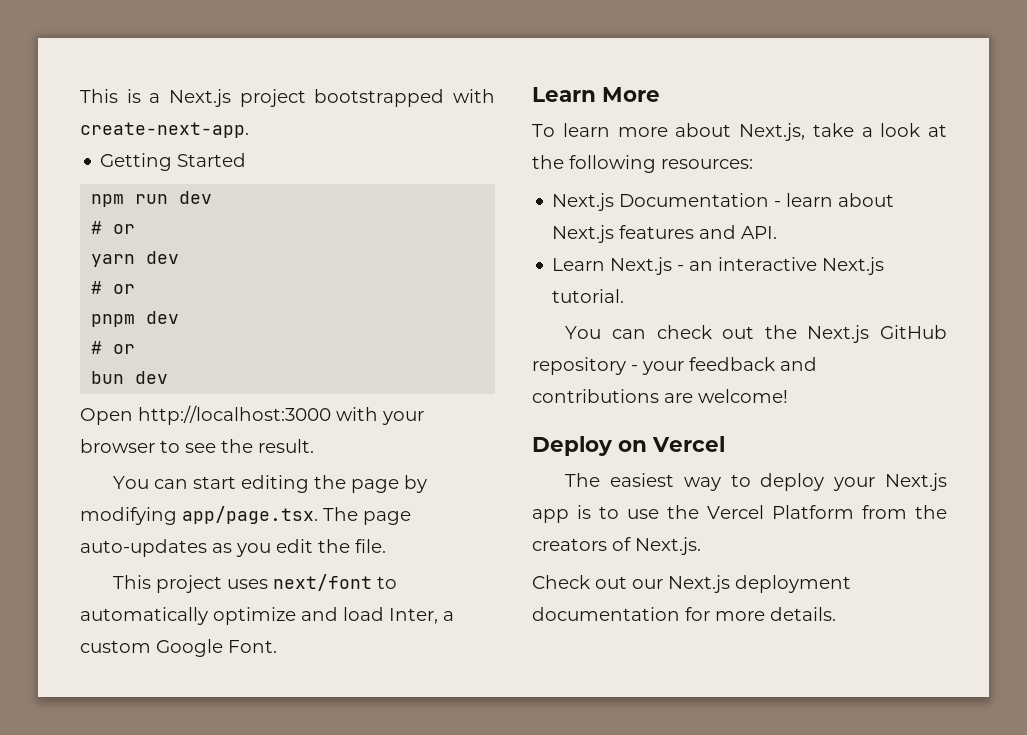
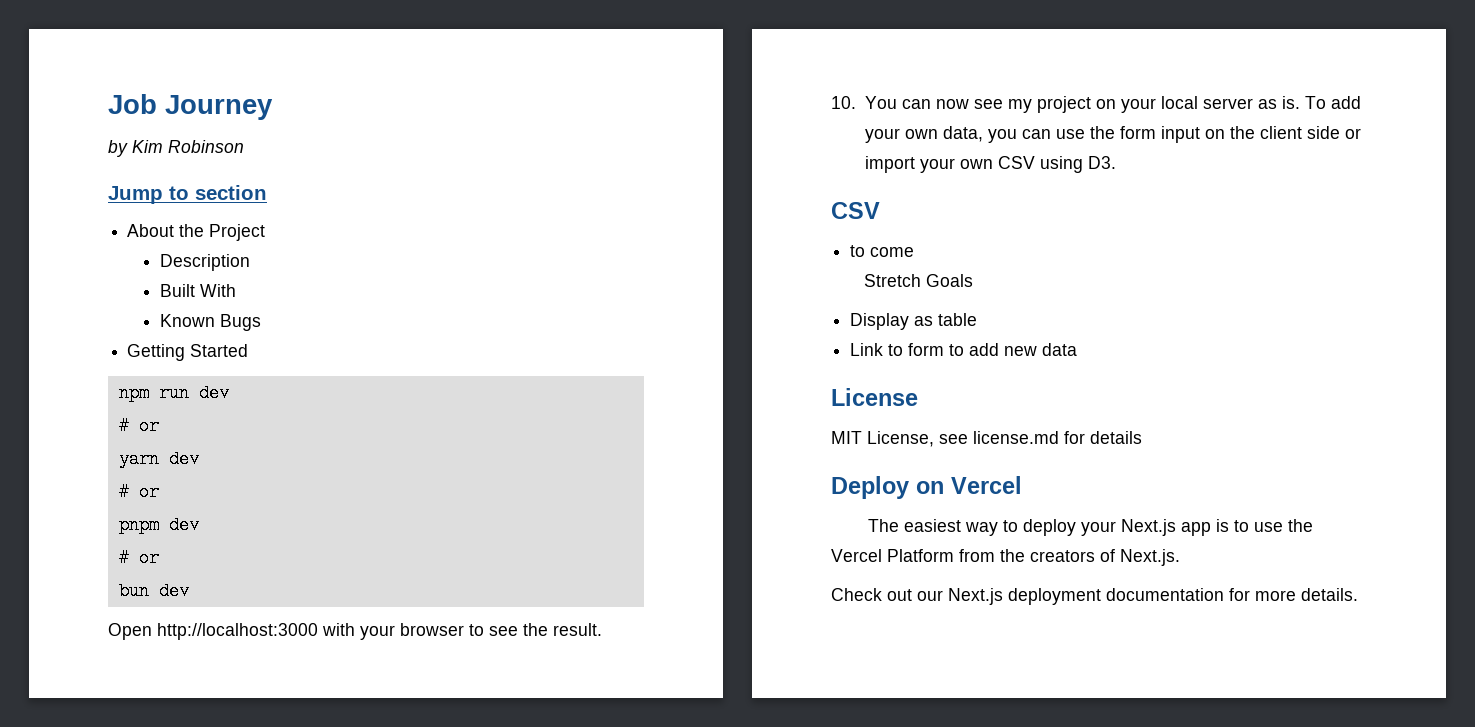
- This is a Next.js project bootstrapped with create-next-app.
+ Job Journey
+ by Kim Robinson
+ Jump to section
+ About the Project
+ Description
+ Built With
+ Known Bugs
- You can start editing the page by modifying app/page.tsx. The page auto-updates as you edit the file.
- This project uses next/font to automatically optimize and load Inter, a custom Google Font.
- Learn More
- To learn more about Next.js, take a look at the following resources:
- Next.js Documentation - learn about Next.js features and API.
- Learn Next.js - an interactive Next.js tutorial.
- You can check out the Next.js GitHub repository - your feedback and contributions are welcome!
+ 10. You can now see my project on your local server as is. To add your own data, you can use the form input on the client side or import your own CSV using D3.
+ CSV
+ to come
+ Stretch Goals
+ Display as table
+ Link to form to add new data
+ License
+ MIT License, see license.md for details

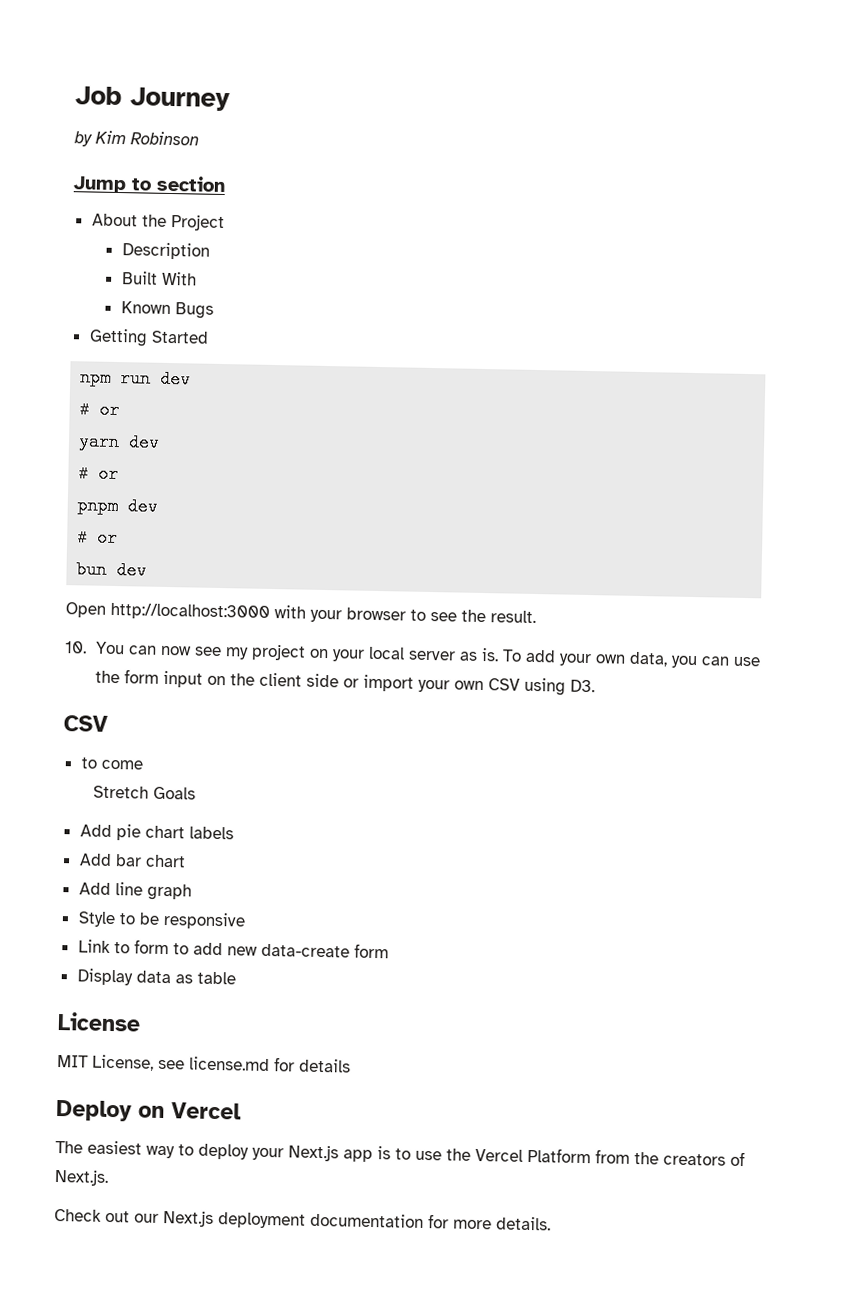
- Display as table
+ Add pie chart labels
+ Add bar chart
+ Add line graph
+ Style to be responsive
- Link to form to add new data
+ Link to form to add new data-create form
+ Display data as table

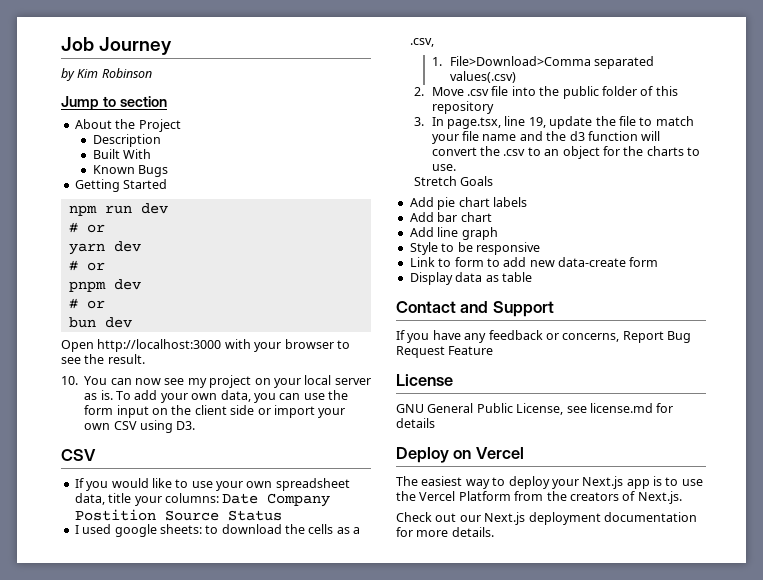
- to come
+ If you would like to use your own spreadsheet data, title your columns: Date Company Postition Source Status
+ I used google sheets: to download the cells as a .csv,
+ 1. File>Download>Comma separated values(.csv)
+ 2. Move .csv file into the public folder of this repository
+ 3. In page.tsx, line 19, update the file to match your file name and the d3 function will convert the .csv to an object for the charts to use.
+ Contact and Support
+ If you have any feedback or concerns, Report Bug Request Feature
  License
- MIT License, see license.md for details
+ GNU General Public License, see license.md for details

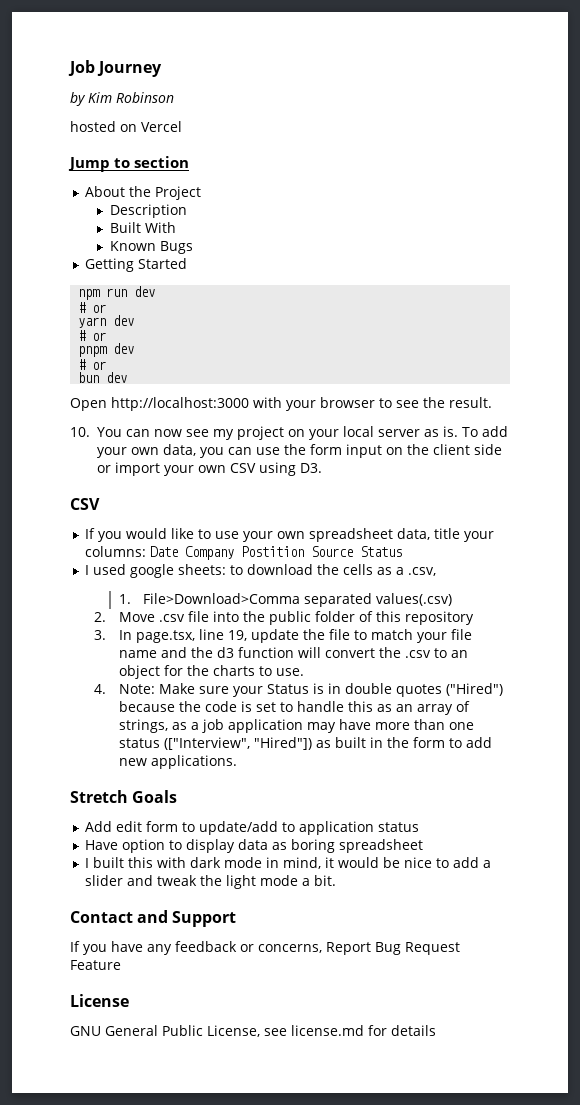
+ hosted on Vercel
+ 4. Note: Make sure your Status is in double quotes ("Hired") because the code is set to handle this as an array of strings, as a job application may have more than one status (["Interview", "Hired"]) as built in the form to add new applications.
  Stretch Goals
- Add pie chart labels
- Add bar chart
- Add line graph
- Style to be responsive
- Link to form to add new data-create form
- Display data as table
+ Add edit form to update/add to application status
+ Have option to display data as boring spreadsheet
+ I built this with dark mode in mind, it would be nice to add a slider and tweak the light mode a bit.
- Deploy on Vercel
- The easiest way to deploy your Next.js app is to use the Vercel Platform from the creators of Next.js.
- Check out our Next.js deployment documentation for more details.

